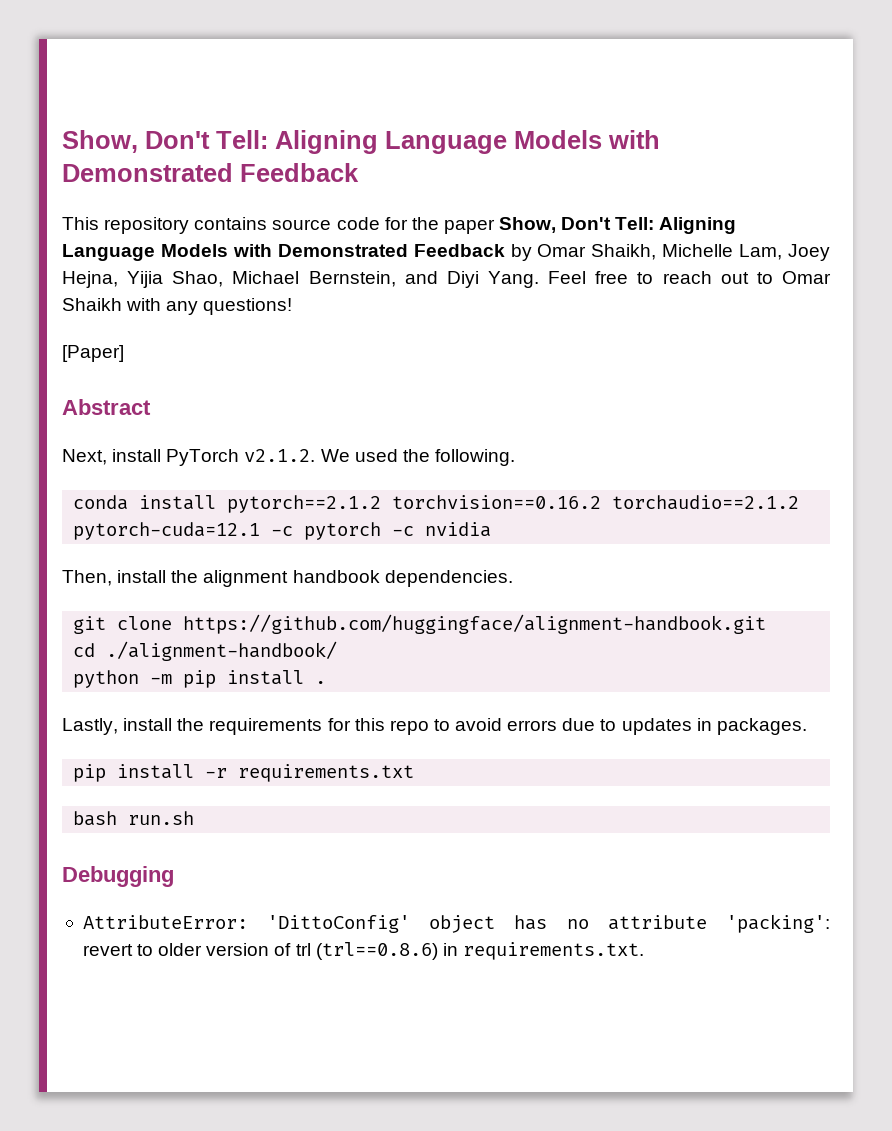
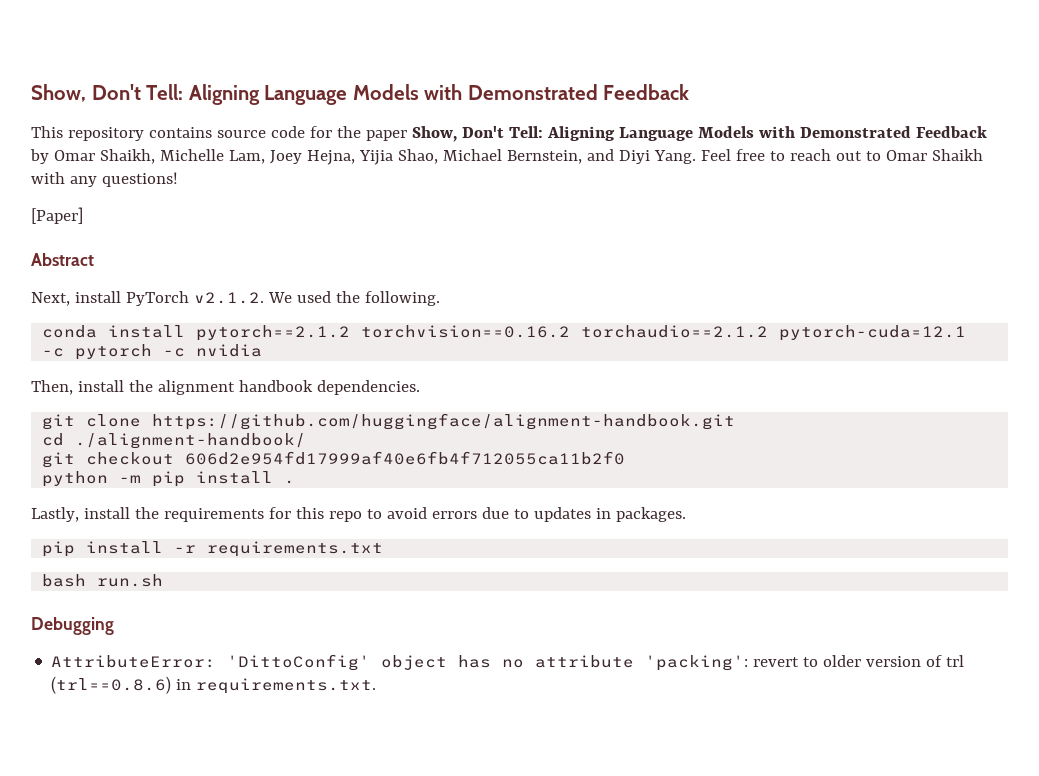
+ git checkout 606d2e954fd17999af40e6fb4f712055ca11b2f0

